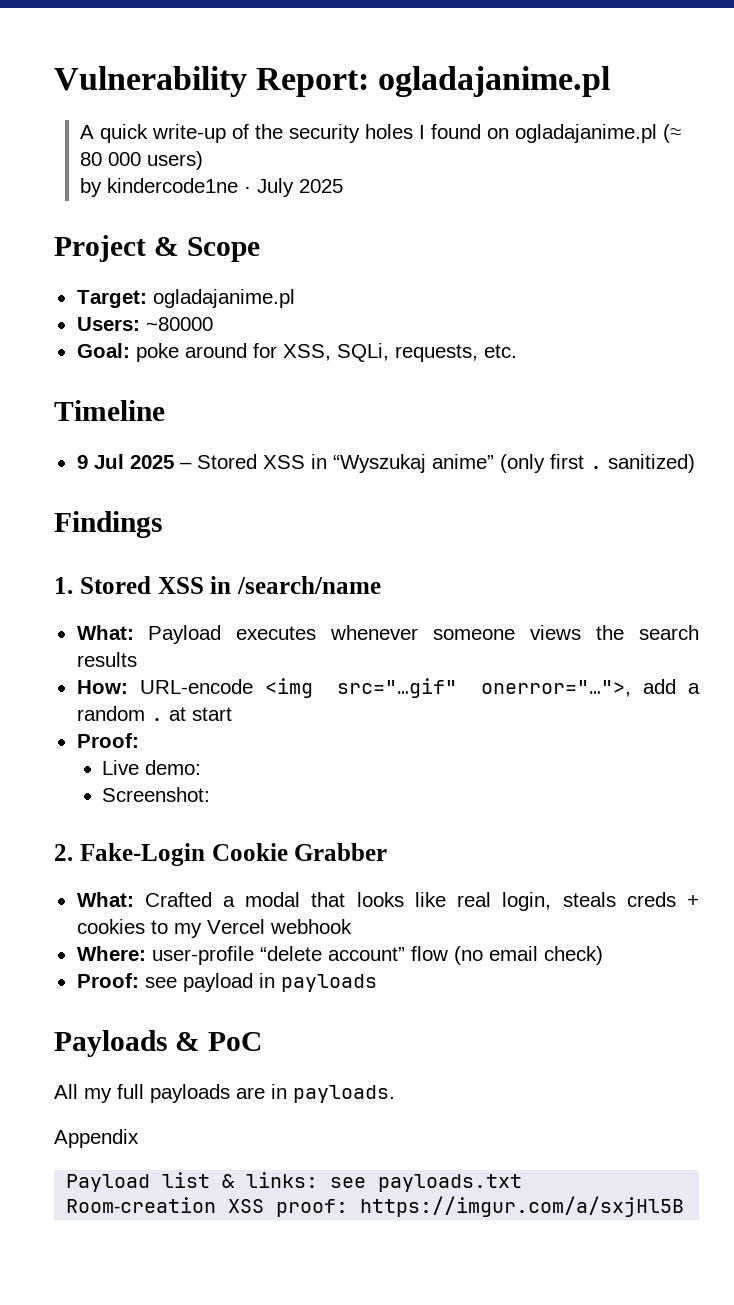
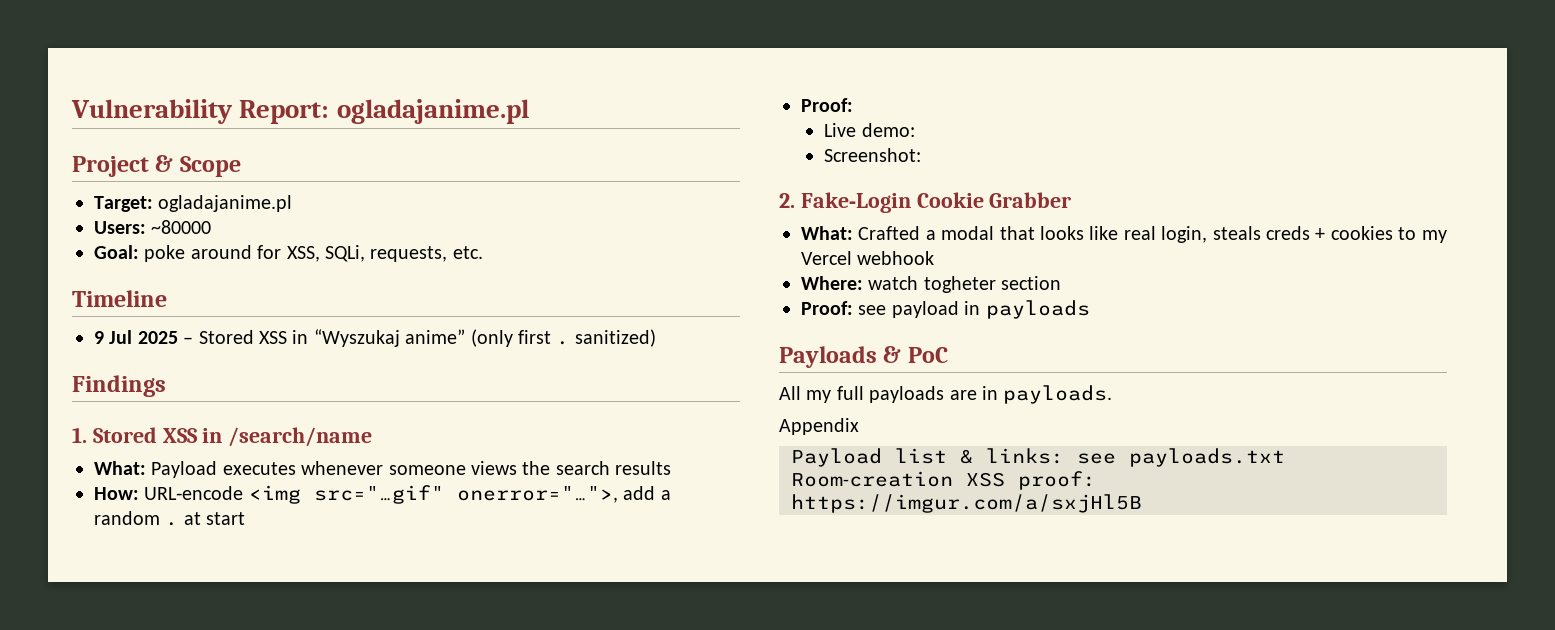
- A quick write‑up of the security holes I found on ogladajanime.pl (≈ 80 000 users)
- by kindercode1ne · July 2025
- Where: user‑profile “delete account” flow (no email check)
+ Where: watch togheter section

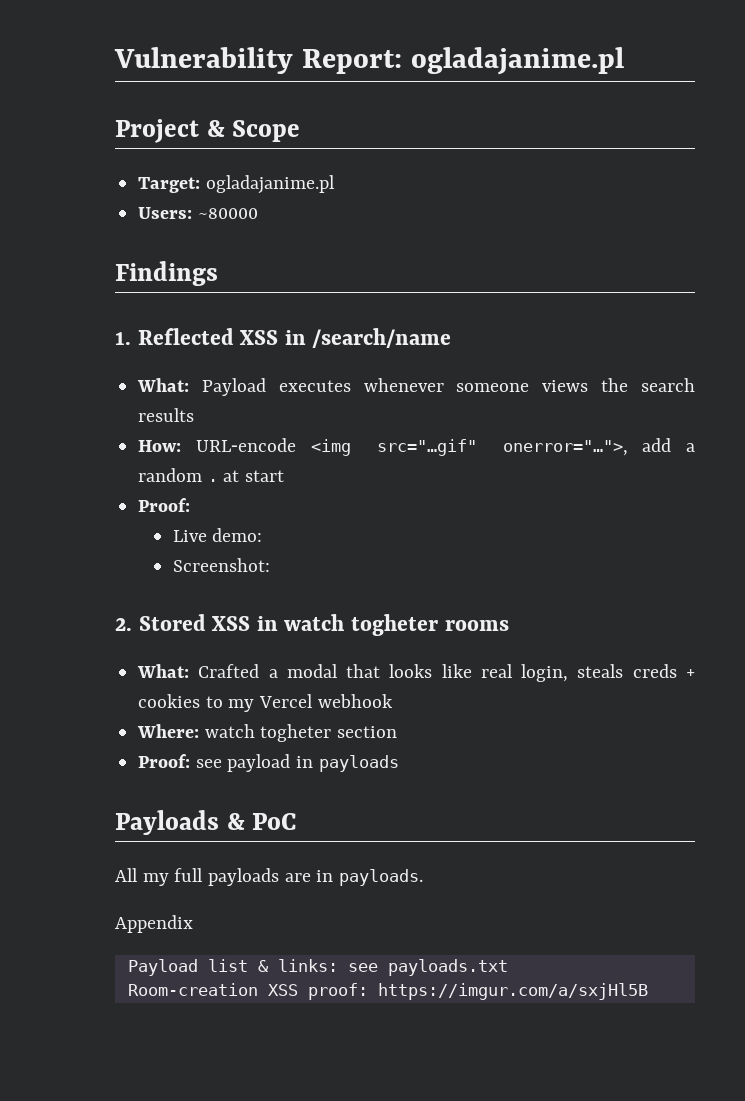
- Goal: poke around for XSS, SQLi, requests, etc.
- Timeline
- 9 Jul 2025 – Stored XSS in “Wyszukaj anime” (only first . sanitized)
- 1. Stored XSS in /search/name
+ 1. Reflected XSS in /search/name
- 2. Fake‑Login Cookie Grabber
+ 2. Stored XSS in watch togheter rooms

